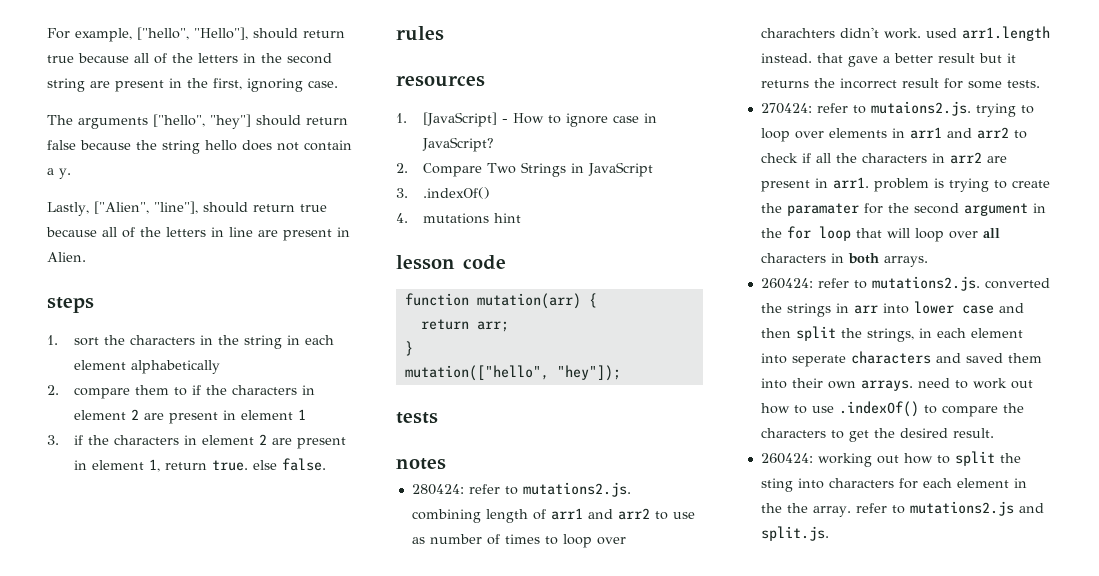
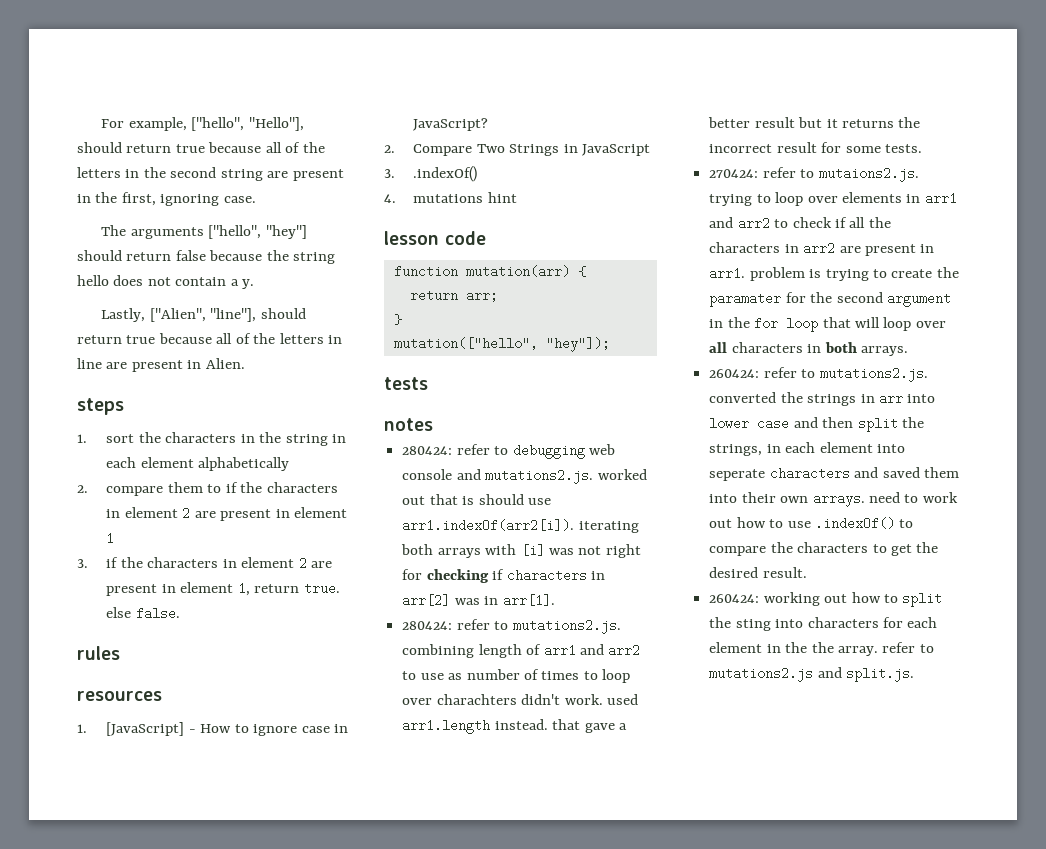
+ 280424: refer to debugging web console and mutations2.js. worked out that is should use arr1.indexOf(arr2[i]). iterating both arrays with [i] was not right for checking if characters in arr[2] was in arr[1].

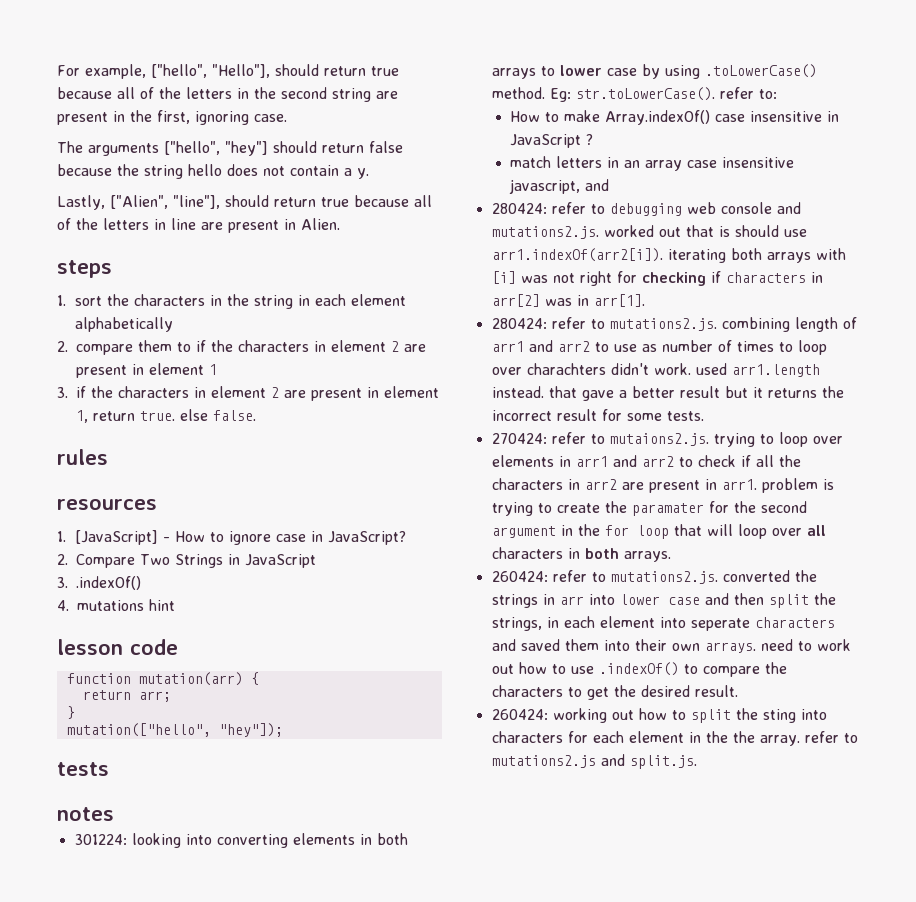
+ 301224: looking into converting elements in both arrays to lower case by using .toLowerCase() method. Eg: str.toLowerCase(). refer to:
+ How to make Array.indexOf() case insensitive in JavaScript ?
+ match letters in an array case insensitive javascript, and

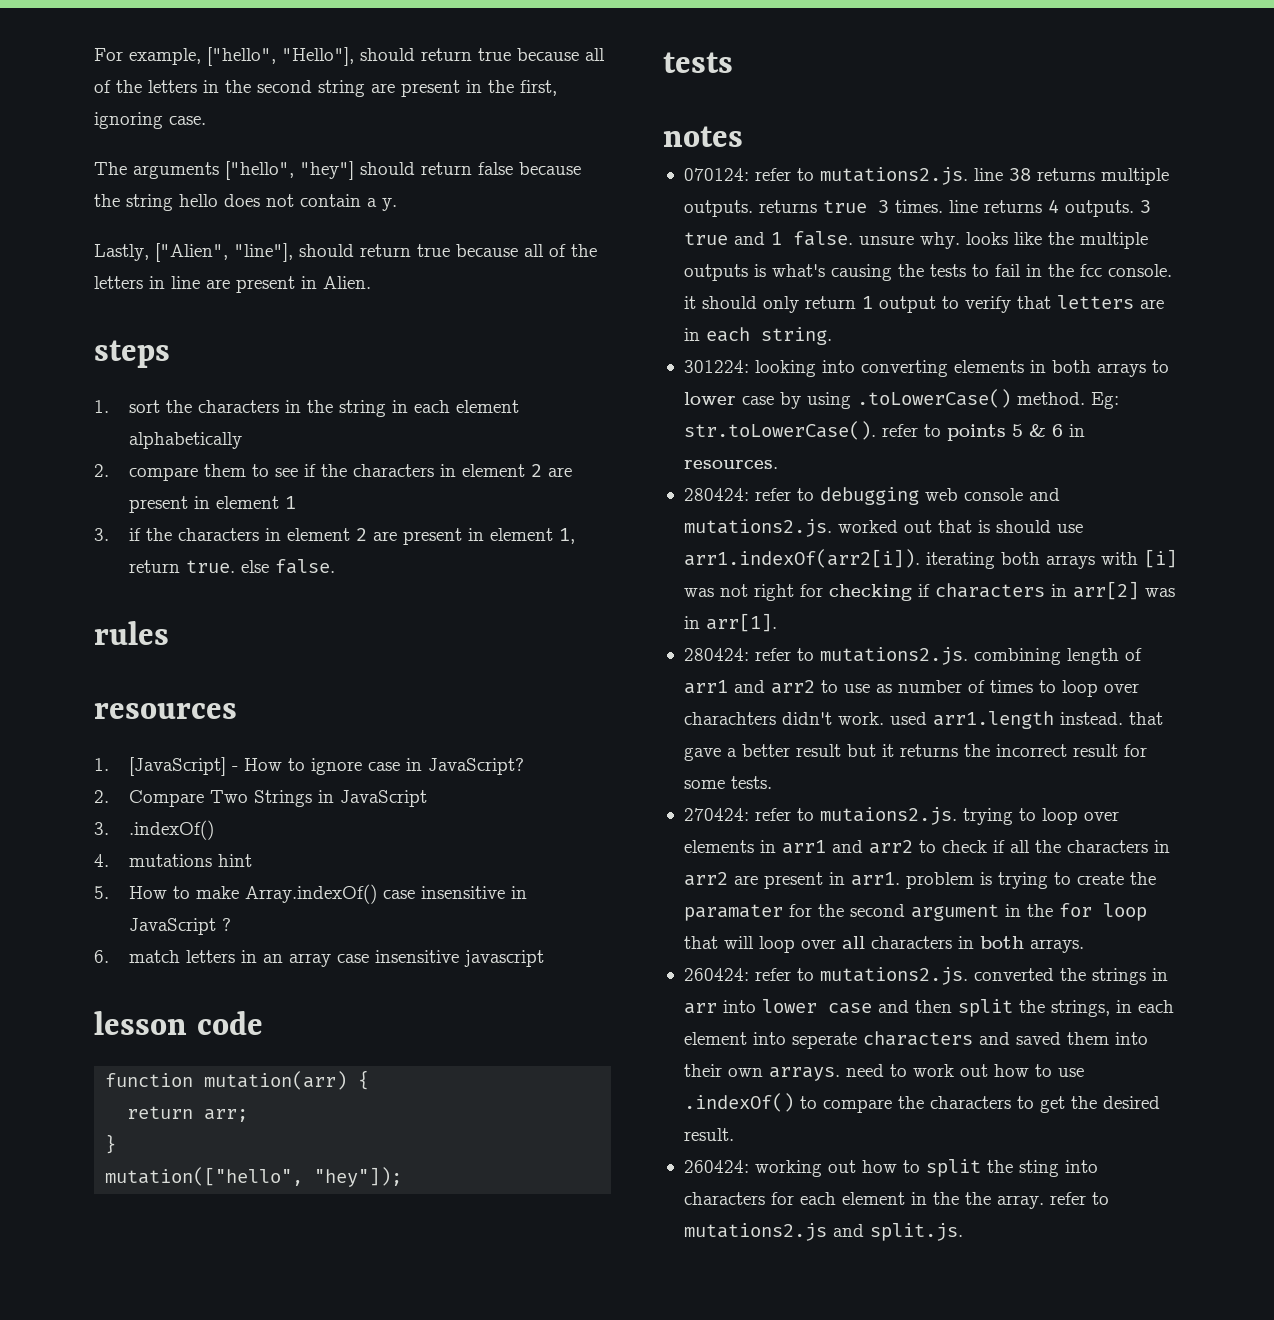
- 2. compare them to if the characters in element 2 are present in element 1
+ 2. compare them to see if the characters in element 2 are present in element 1
+ 5. How to make Array.indexOf() case insensitive in JavaScript ?
+ 6. match letters in an array case insensitive javascript
+ 070124: refer to mutations2.js. line 38 returns multiple outputs. returns true 3 times. line returns 4 outputs. 3 true and 1 false. unsure why. looks like the multiple outputs is what's causing the tests to fail in the fcc console. it should only return 1 output to verify that letters are in each string.
- Eg: str.toLowerCase(). refer to:
- How to make Array.indexOf() case insensitive in JavaScript ?
- match letters in an array case insensitive javascript, and
+ Eg: str.toLowerCase(). refer to points 5 & 6 in resources.

